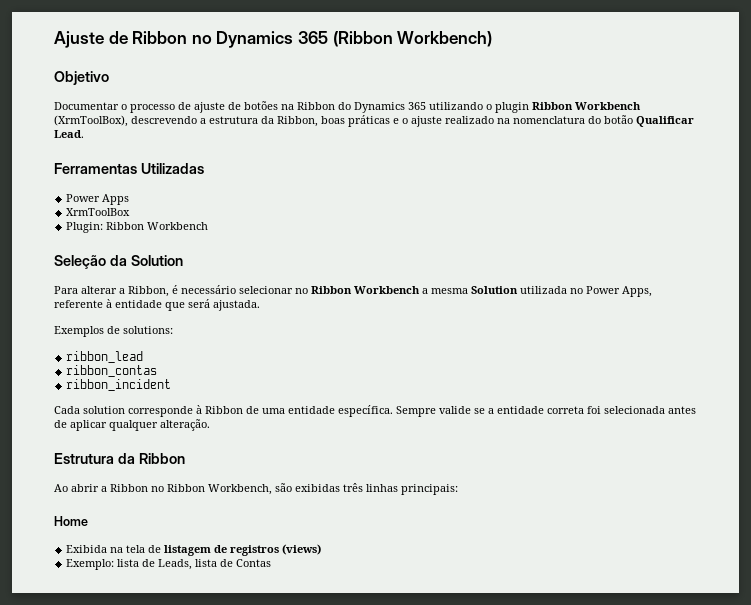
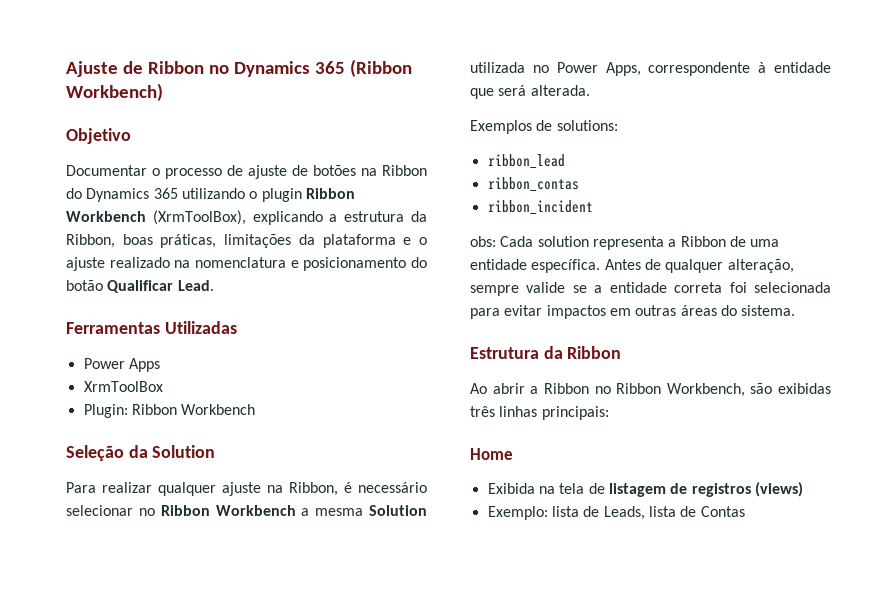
- Documentar o processo de ajuste de botões na Ribbon do Dynamics 365 utilizando o plugin Ribbon Workbench (XrmToolBox), descrevendo a estrutura da Ribbon, boas práticas e o ajuste realizado na nomenclatura do botão Qualificar Lead.
+ Documentar o processo de ajuste de botões na Ribbon do Dynamics 365 utilizando o plugin Ribbon Workbench (XrmToolBox), explicando a estrutura da Ribbon, boas práticas, limitações da plataforma e o ajuste realizado na nomenclatura e posicionamento do botão Qualificar Lead.
- Para alterar a Ribbon, é necessário selecionar no Ribbon Workbench a mesma Solution utilizada no Power Apps, referente à entidade que será ajustada.
+ Para realizar qualquer ajuste na Ribbon, é necessário selecionar no Ribbon Workbench a mesma Solution utilizada no Power Apps, correspondente à entidade que será alterada.
- Cada solution corresponde à Ribbon de uma entidade específica.
+ obs: Cada solution representa a Ribbon de uma entidade específica.
- Sempre valide se a entidade correta foi selecionada antes de aplicar qualquer alteração.
+ Antes de qualquer alteração, sempre valide se a entidade correta foi selecionada para evitar impactos em outras áreas do sistema.

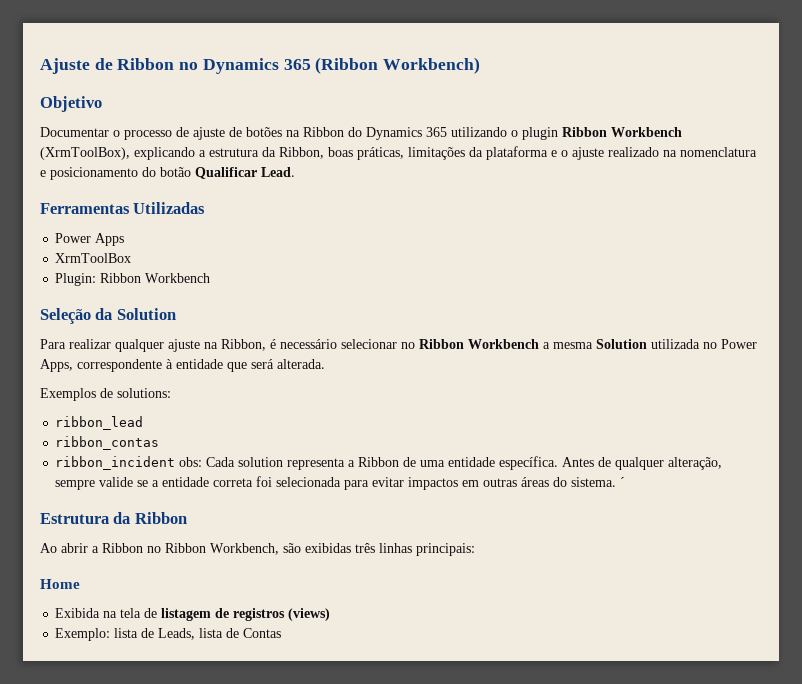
- ribbon_incident
- obs: Cada solution representa a Ribbon de uma entidade específica.
+ ribbon_incident obs: Cada solution representa a Ribbon de uma entidade específica.
+ ´

